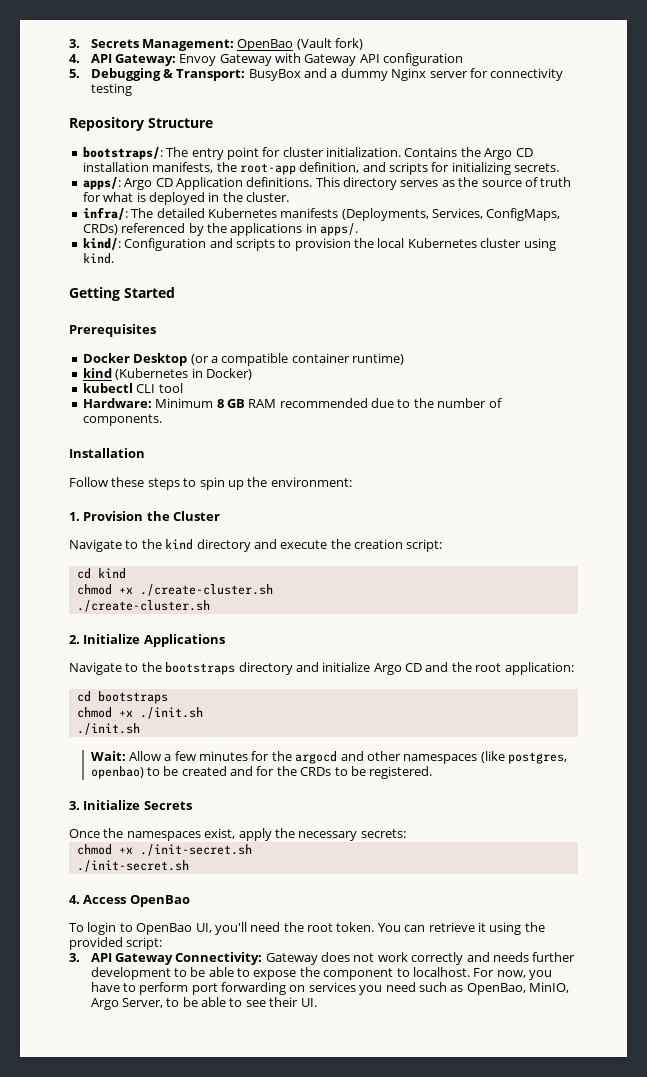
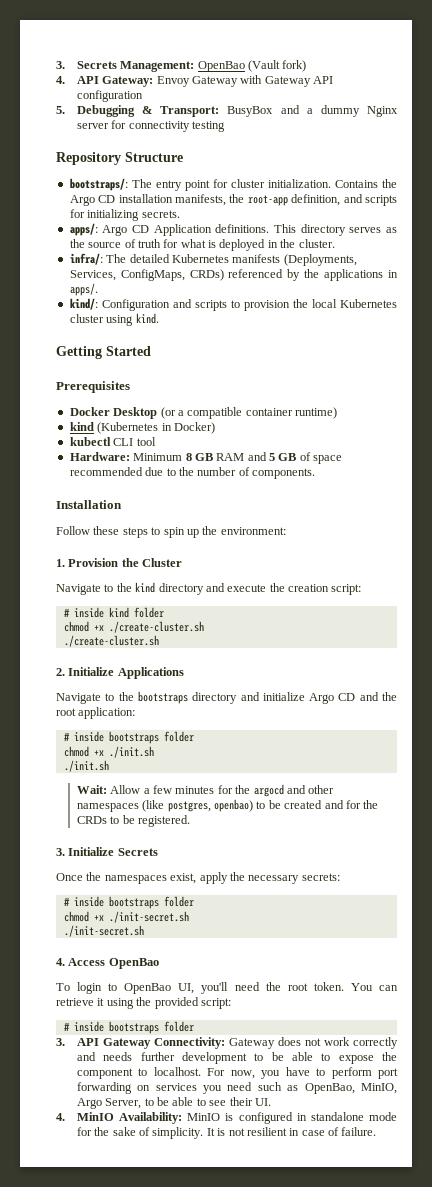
- Hardware: Minimum 8 GB RAM recommended due to the number of components.
+ Hardware: Minimum 8 GB RAM and 5 GB of space recommended due to the number of components.
- cd kind
+ # inside kind folder
  Navigate to the bootstraps directory and initialize Argo CD and the root application:
- cd bootstraps
+ # inside bootstraps folder
  Once the namespaces exist, apply the necessary secrets:
+ # inside bootstraps folder
  You can retrieve it using the provided script:
+ # inside bootstraps folder
+ 4. MinIO Availability: MinIO is configured in standalone mode for the sake of simplicity. It is not resilient in case of failure.

